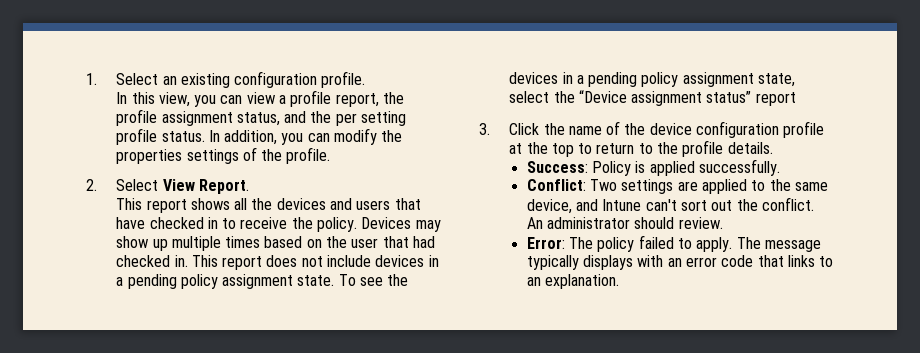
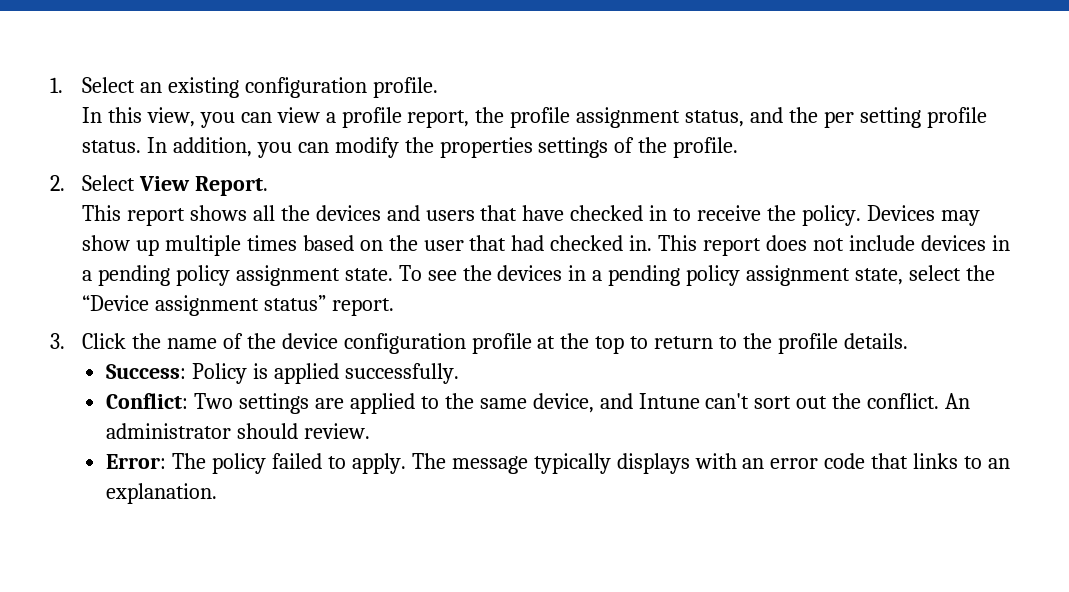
- To see the devices in a pending policy assignment state, select the “Device assignment status” report
+ To see the devices in a pending policy assignment state, select the “Device assignment status” report.

